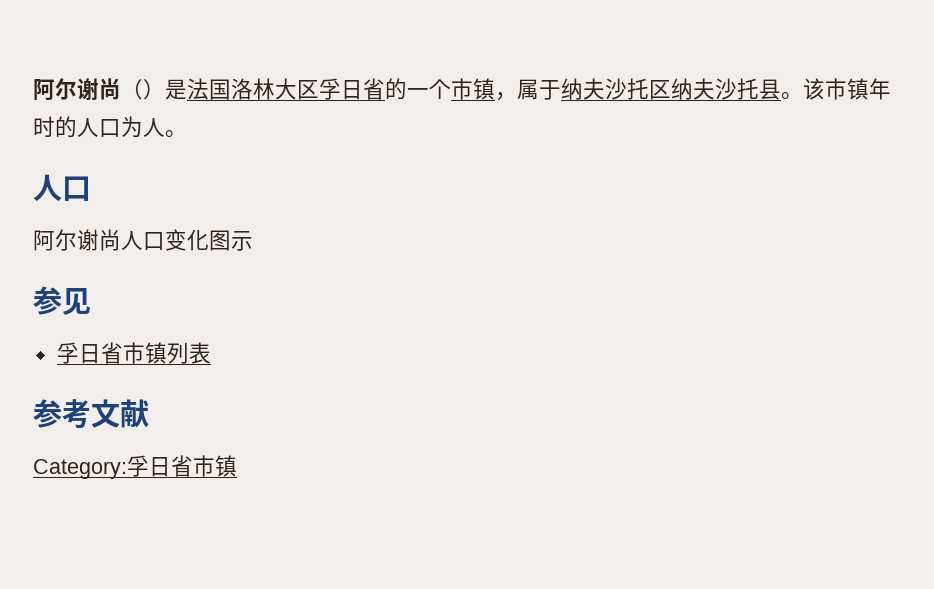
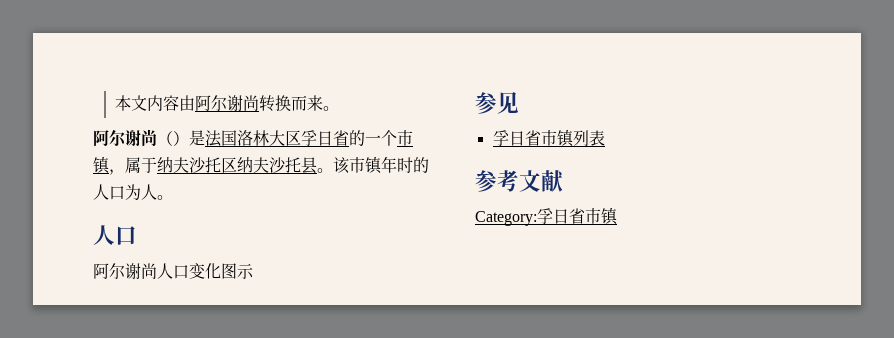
+ 本文内容由阿尔谢尚转换而来。

